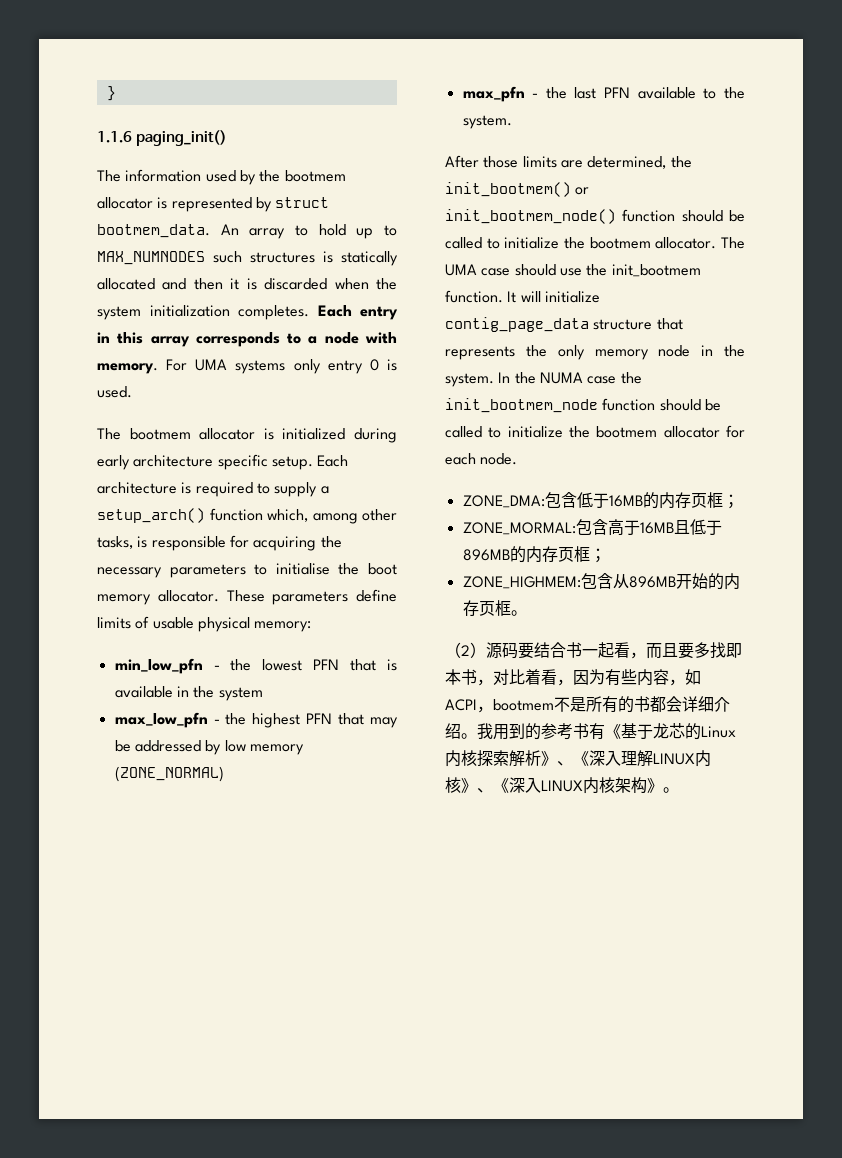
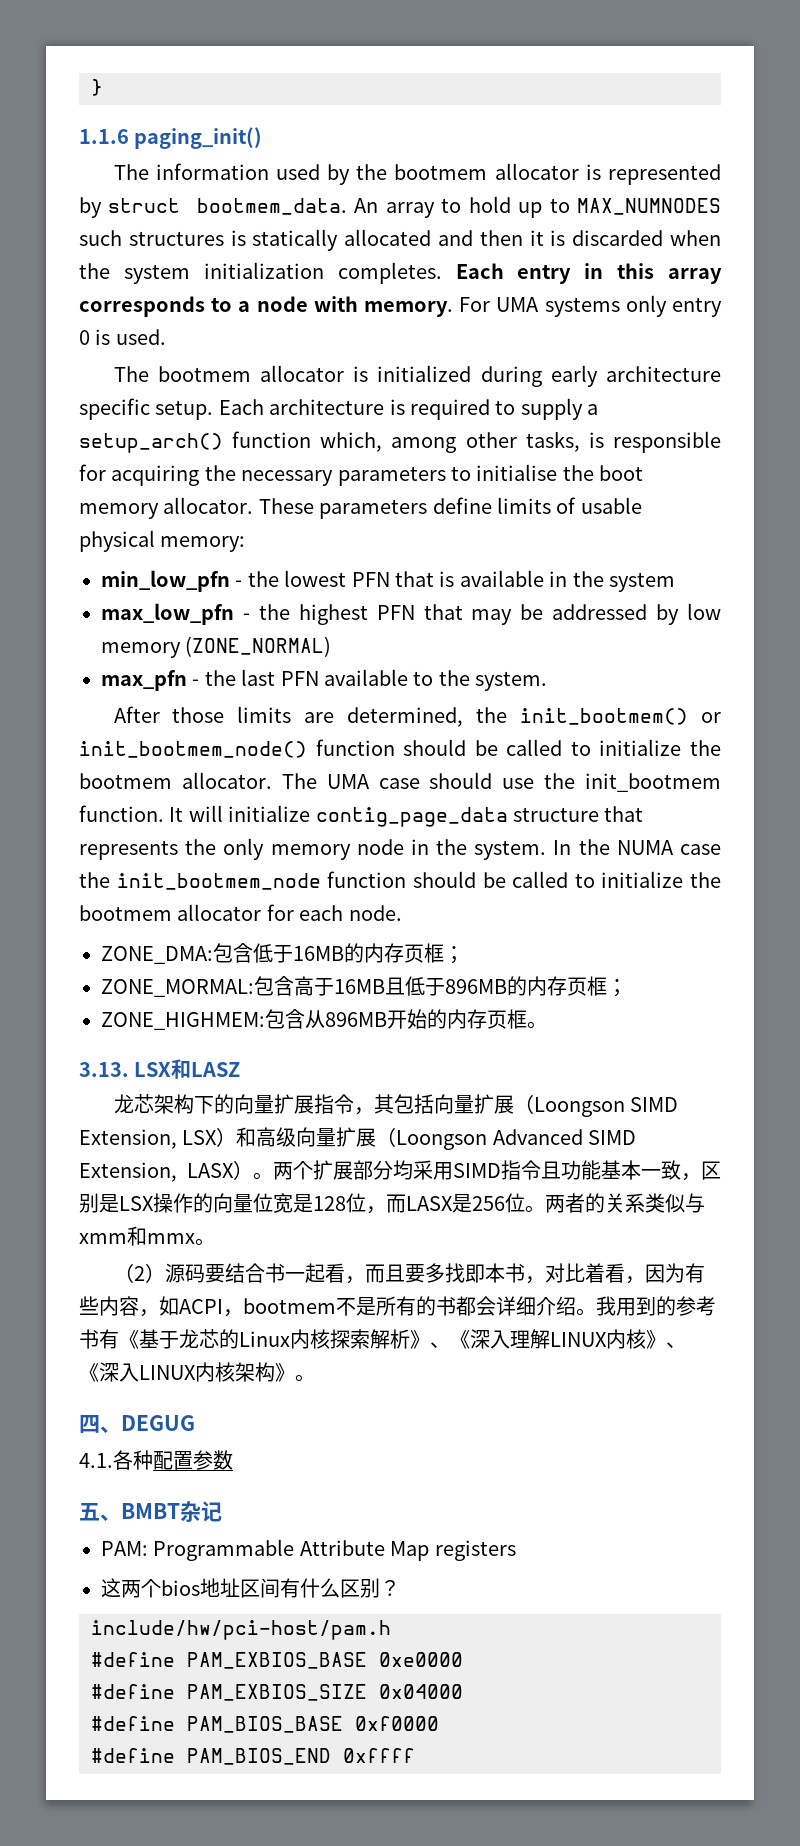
+ 3.13. LSX和LASZ
+ 龙芯架构下的向量扩展指令，其包括向量扩展（Loongson SIMD Extension, LSX）和高级向量扩展（Loongson Advanced SIMD Extension, LASX）。两个扩展部分均采用SIMD指令且功能基本一致，区别是LSX操作的向量位宽是128位，而LASX是256位。两者的关系类似与xmm和mmx。
+ 四、DEGUG
+ 4.1.各种配置参数
+ 五、BMBT杂记
+ PAM: Programmable Attribute Map registers
+ 这两个bios地址区间有什么区别？
+ include/hw/pci-host/pam.h
+ #define PAM_EXBIOS_BASE 0xe0000
+ #define PAM_EXBIOS_SIZE 0x04000
+ #define PAM_BIOS_BASE 0xf0000
+ #define PAM_BIOS_END 0xffff

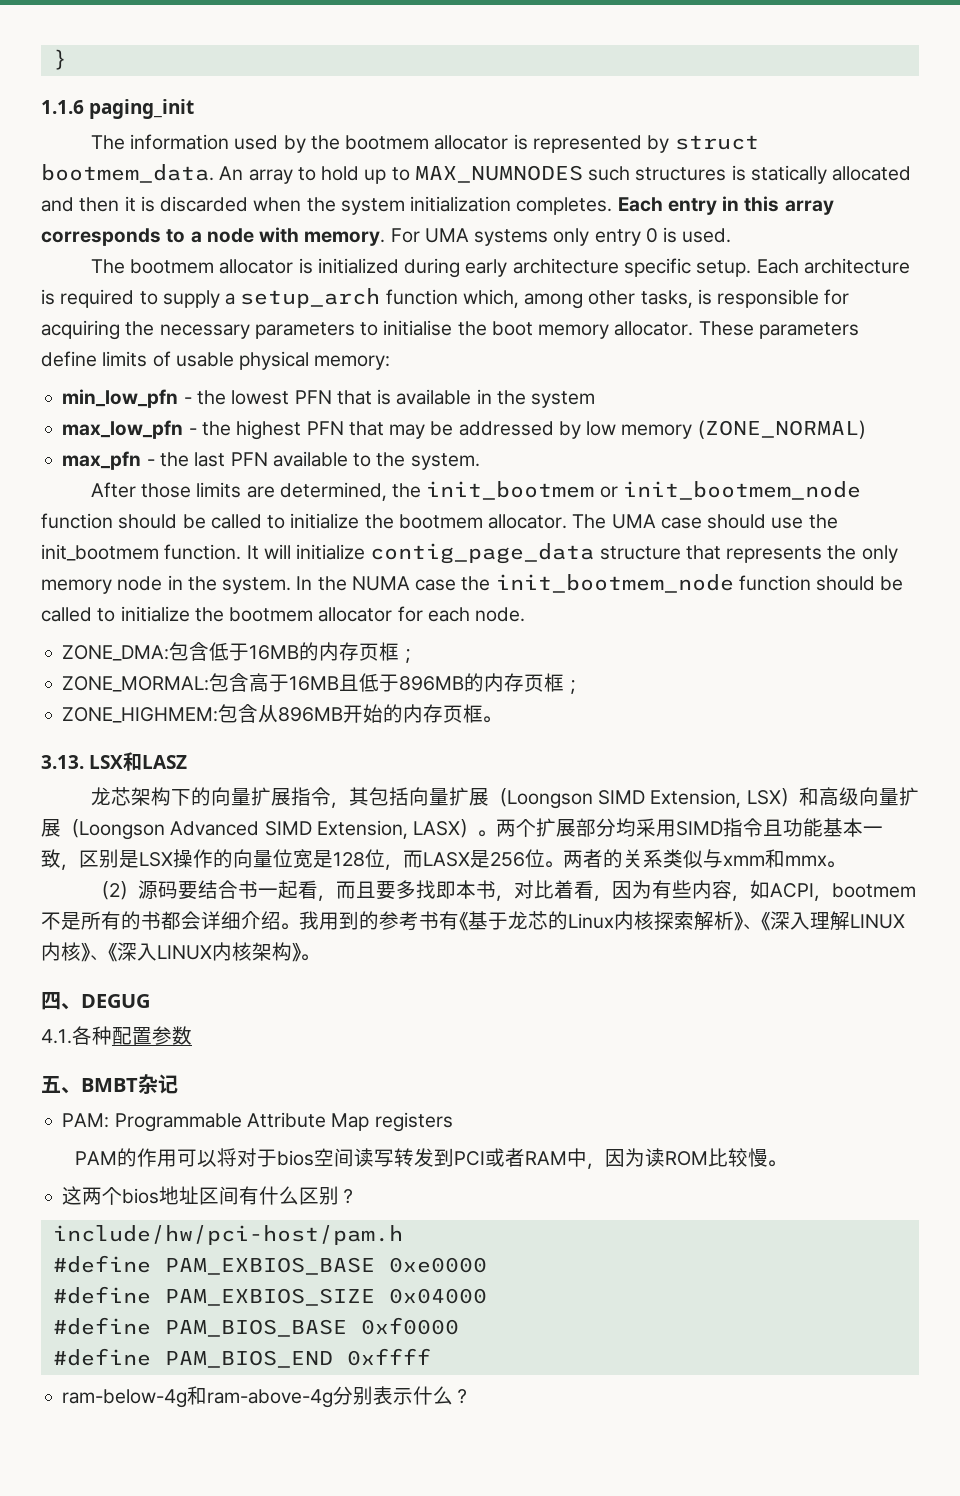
- 1.1.6 paging_init()
+ 1.1.6 paging_init
- Each architecture is required to supply a setup_arch() function which, among other tasks, is responsible for acquiring the necessary parameters to initialise the boot memory allocator.
+ Each architecture is required to supply a setup_arch function which, among other tasks, is responsible for acquiring the necessary parameters to initialise the boot memory allocator.
- After those limits are determined, the init_bootmem() or init_bootmem_node() function should be called to initialize the bootmem allocator.
+ After those limits are determined, the init_bootmem or init_bootmem_node function should be called to initialize the bootmem allocator.
+ PAM的作用可以将对于bios空间读写转发到PCI或者RAM中，因为读ROM比较慢。
+ ram-below-4g和ram-above-4g分别表示什么？

